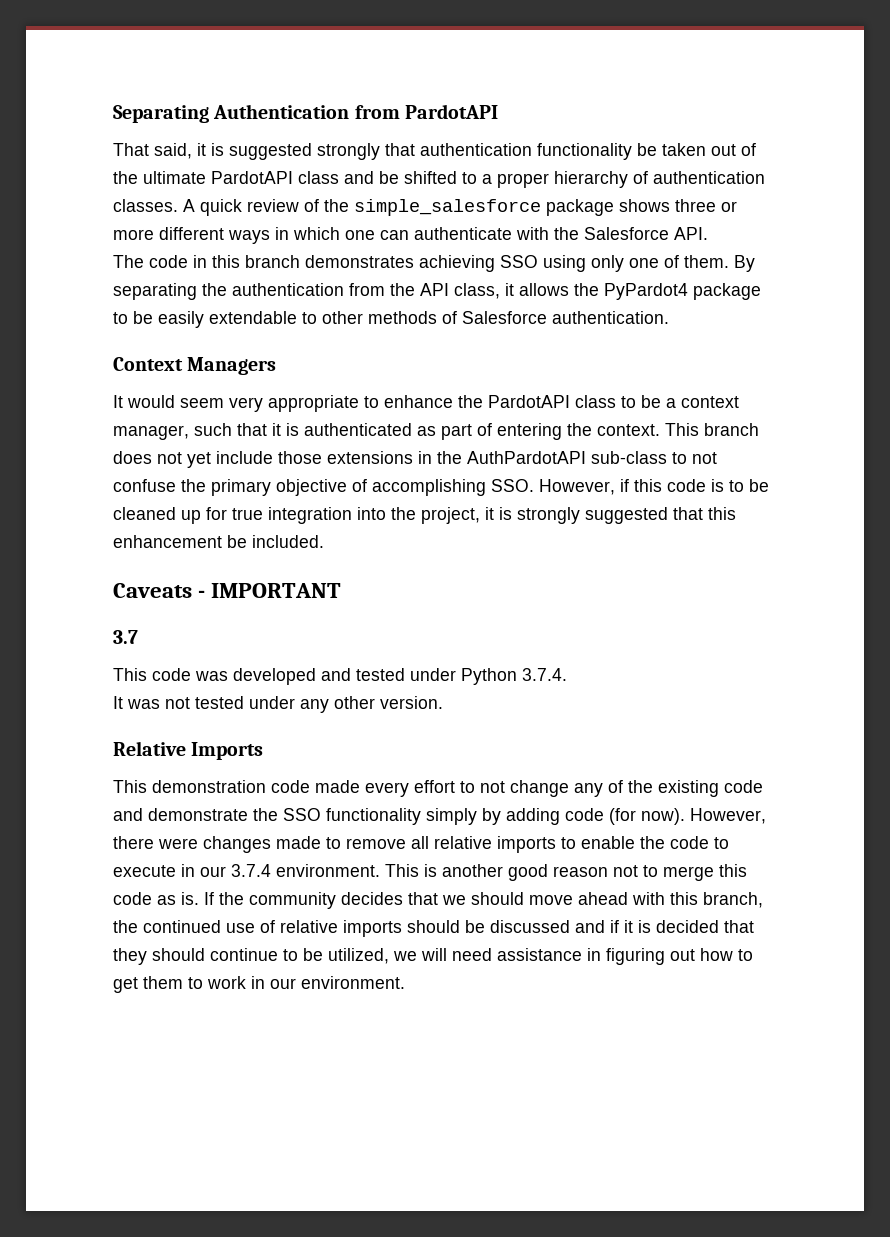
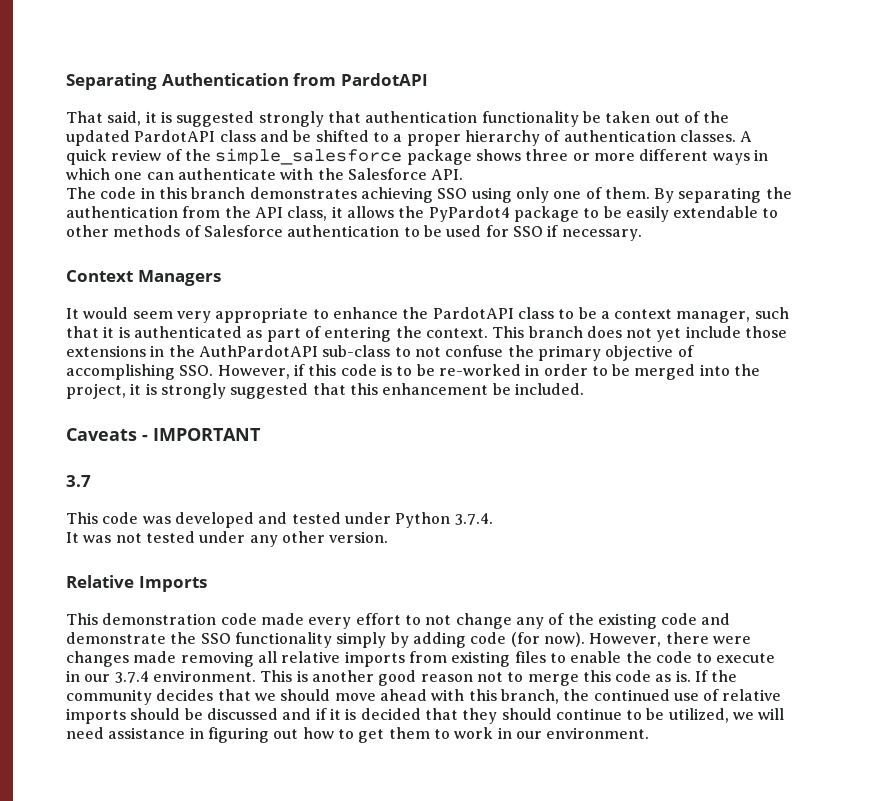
- That said, it is suggested strongly that authentication functionality be taken out of the ultimate PardotAPI class and be shifted to a proper hierarchy of authentication classes.
+ That said, it is suggested strongly that authentication functionality be taken out of the updated PardotAPI class and be shifted to a proper hierarchy of authentication classes.
- By separating the authentication from the API class, it allows the PyPardot4 package to be easily extendable to other methods of Salesforce authentication.
+ By separating the authentication from the API class, it allows the PyPardot4 package to be easily extendable to other methods of Salesforce authentication to be used for SSO if necessary.
- This branch does not yet include those extensions in the AuthPardotAPI sub-class to not confuse the primary objective of accomplishing SSO. However, if this code is to be cleaned up for true integration into the project, it is strongly suggested that this enhancement be included.
+ This branch does not yet include those extensions in the AuthPardotAPI sub-class to not confuse the primary objective of accomplishing SSO. However, if this code is to be re-worked in order to be merged into the project, it is strongly suggested that this enhancement be included.
- However, there were changes made to remove all relative imports to enable the code to execute in our 3.7.4 environment.
+ However, there were changes made removing all relative imports from existing files to enable the code to execute in our 3.7.4 environment.

